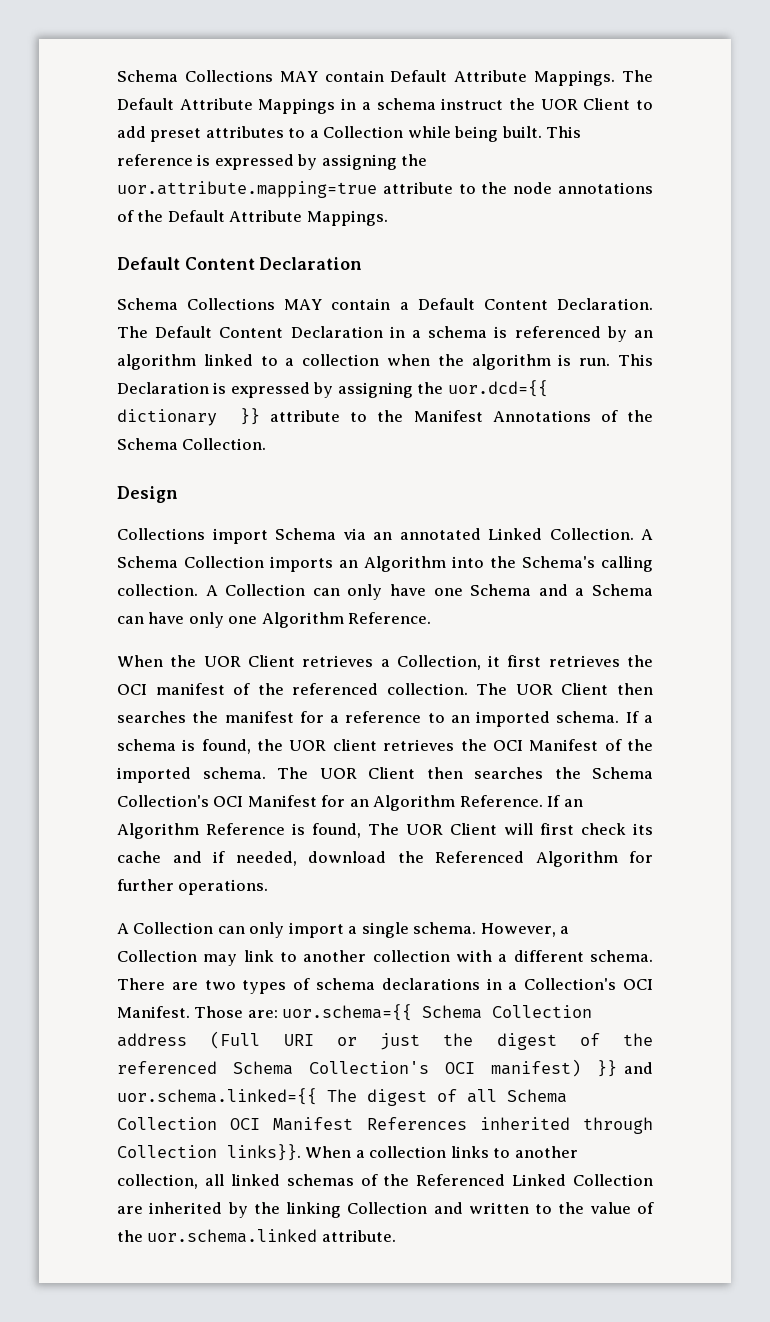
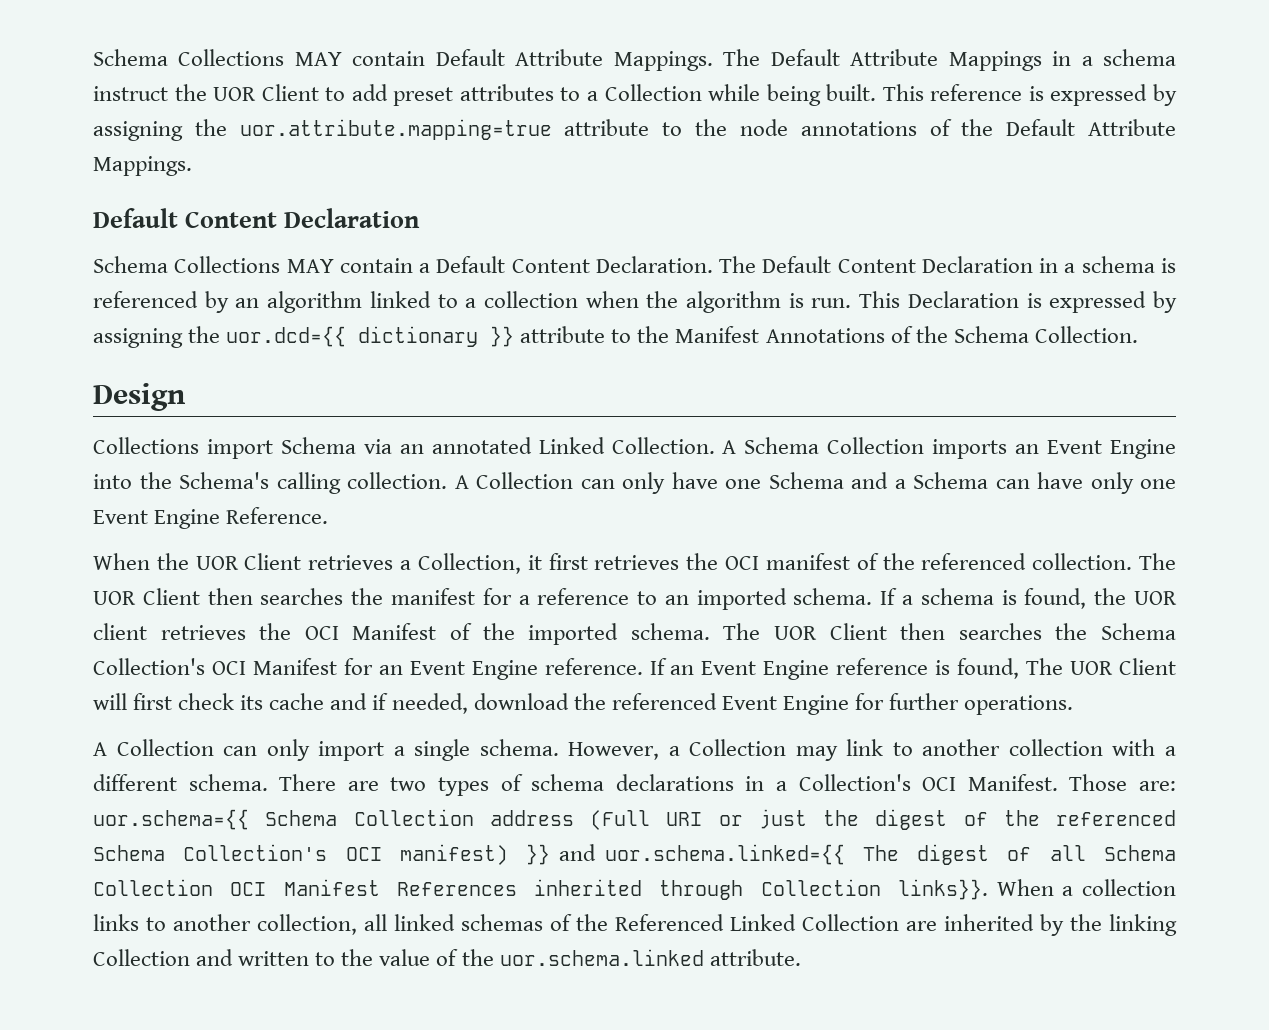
- A Schema Collection imports an Algorithm into the Schema's calling collection.
+ A Schema Collection imports an Event Engine into the Schema's calling collection.
- A Collection can only have one Schema and a Schema can have only one Algorithm Reference.
+ A Collection can only have one Schema and a Schema can have only one Event Engine Reference.
- The UOR Client then searches the Schema Collection's OCI Manifest for an Algorithm Reference. If an Algorithm Reference is found, The UOR Client will first check its cache and if needed, download the Referenced Algorithm for further operations.
+ The UOR Client then searches the Schema Collection's OCI Manifest for an Event Engine reference. If an Event Engine reference is found, The UOR Client will first check its cache and if needed, download the referenced Event Engine for further operations.

